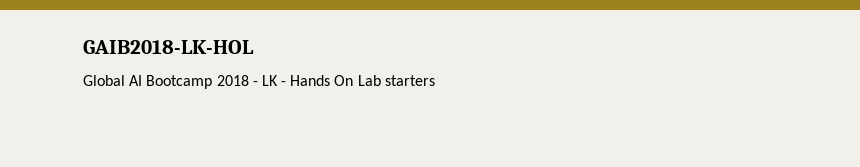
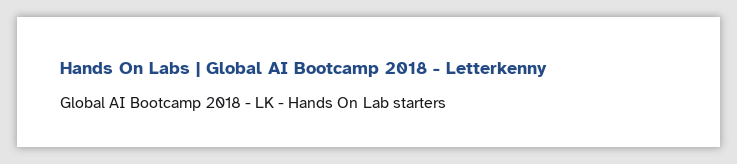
- GAIB2018-LK-HOL
+ Hands On Labs | Global AI Bootcamp 2018 - Letterkenny

